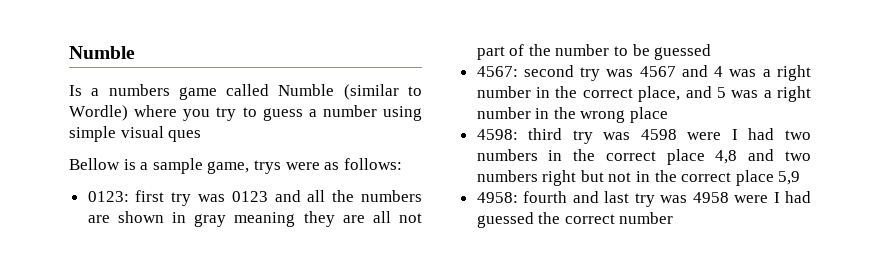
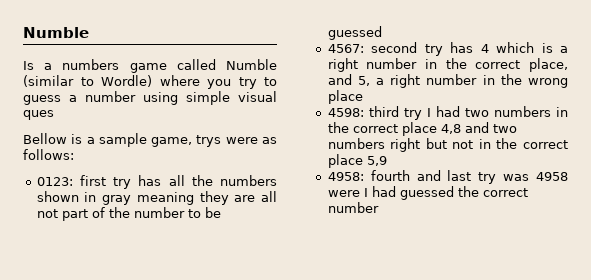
- 0123: first try was 0123 and all the numbers are shown in gray meaning they are all not part of the number to be guessed
+ 0123: first try has all the numbers shown in gray meaning they are all not part of the number to be guessed
- 4567: second try was 4567 and 4 was a right number in the correct place, and 5 was a right number in the wrong place
+ 4567: second try has 4 which is a right number in the correct place, and 5, a right number in the wrong place
- 4598: third try was 4598 were I had two numbers in the correct place 4,8 and two numbers right but not in the correct place 5,9
+ 4598: third try I had two numbers in the correct place 4,8 and two numbers right but not in the correct place 5,9

